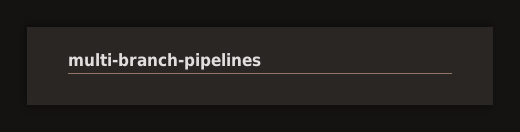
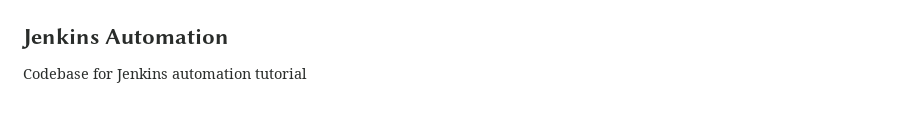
- multi-branch-pipelines
+ Jenkins Automation
+ Codebase for Jenkins automation tutorial

